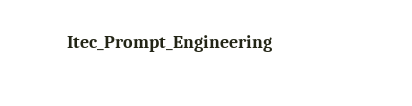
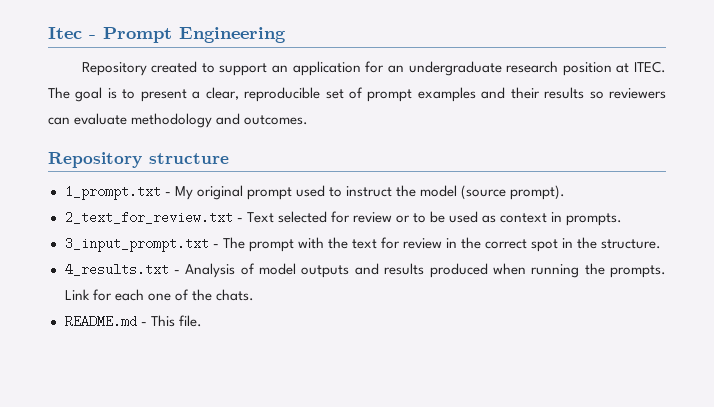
- Itec_Prompt_Engineering
+ Itec - Prompt Engineering
+ Repository created to support an application for an undergraduate research position at ITEC. The goal is to present a clear, reproducible set of prompt examples and their results so reviewers can evaluate methodology and outcomes.
+ Repository structure
+ 1_prompt.txt - My original prompt used to instruct the model (source prompt).
+ 2_text_for_review.txt - Text selected for review or to be used as context in prompts.
+ 3_input_prompt.txt - The prompt with the text for review in the correct spot in the structure.
+ 4_results.txt - Analysis of model outputs and results produced when running the prompts. Link for each one of the chats.
+ README.md - This file.

